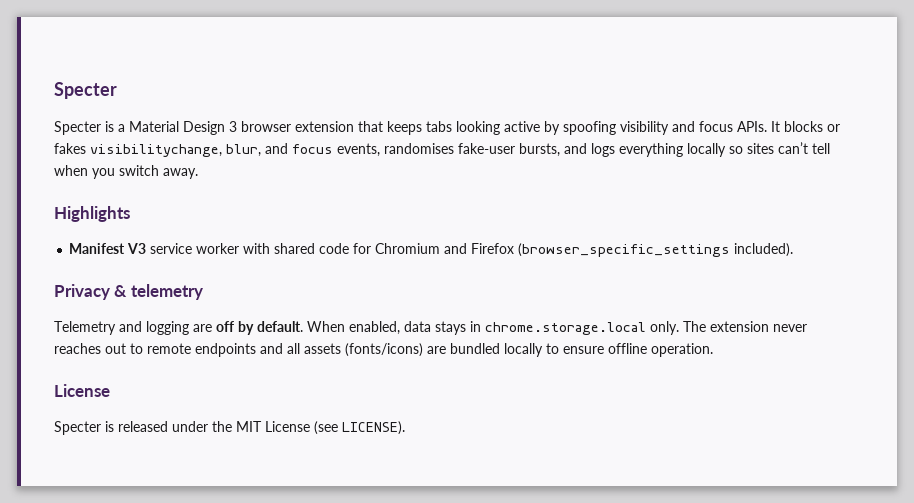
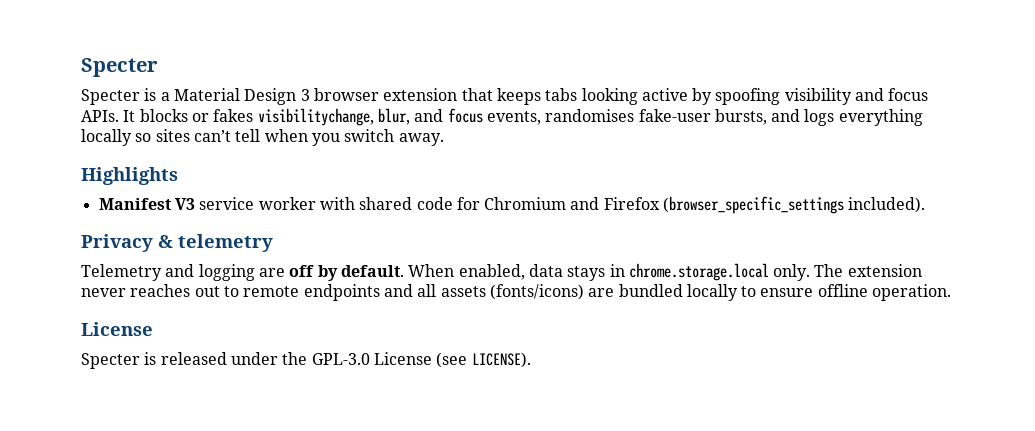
- Specter is released under the MIT License (see LICENSE).
+ Specter is released under the GPL-3.0 License (see LICENSE).

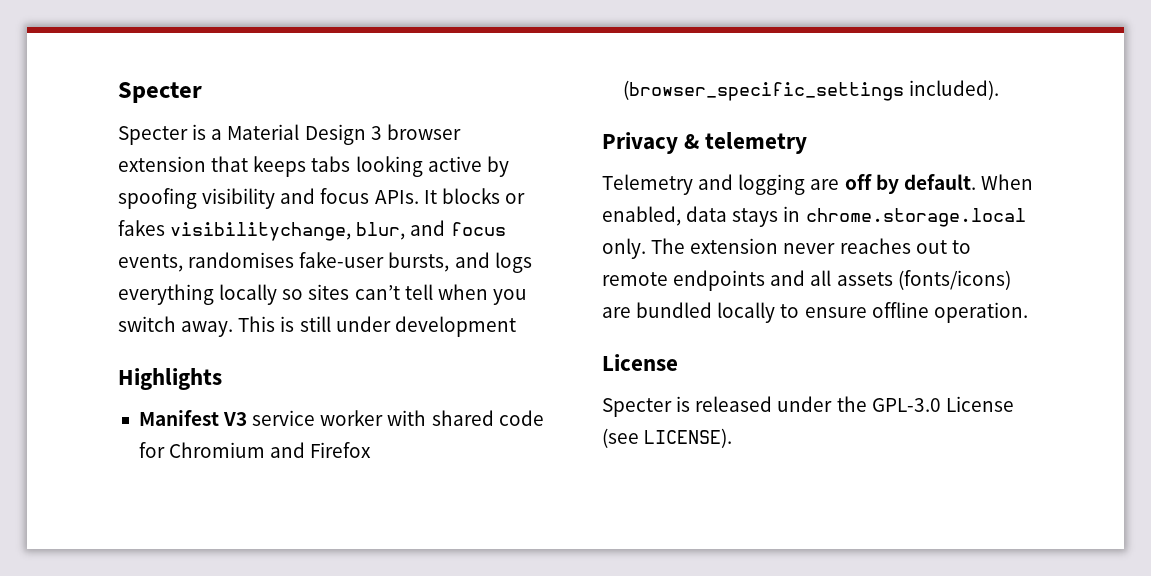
+ This is still under development

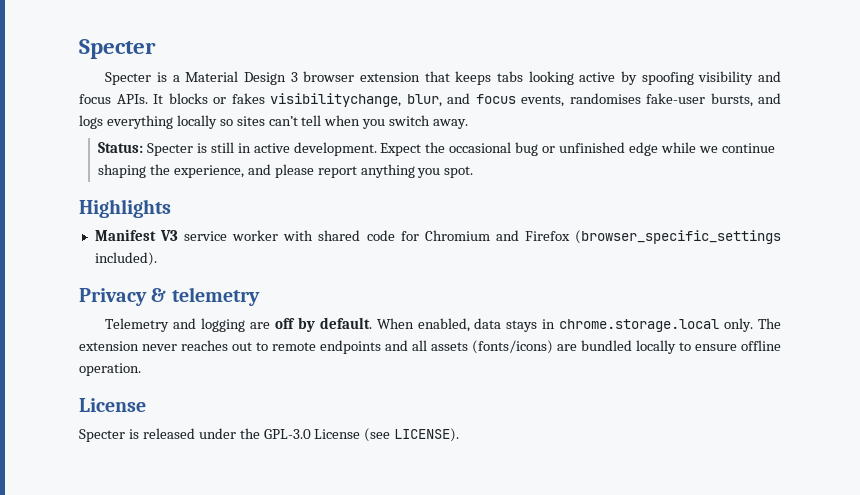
- It blocks or fakes visibilitychange, blur, and focus events, randomises fake-user bursts, and logs everything locally so sites can’t tell when you switch away. This is still under development
+ It blocks or fakes visibilitychange, blur, and focus events, randomises fake-user bursts, and logs everything locally so sites can’t tell when you switch away.
+ Status: Specter is still in active development. Expect the occasional bug or unfinished edge while we continue shaping the experience, and please report anything you spot.

